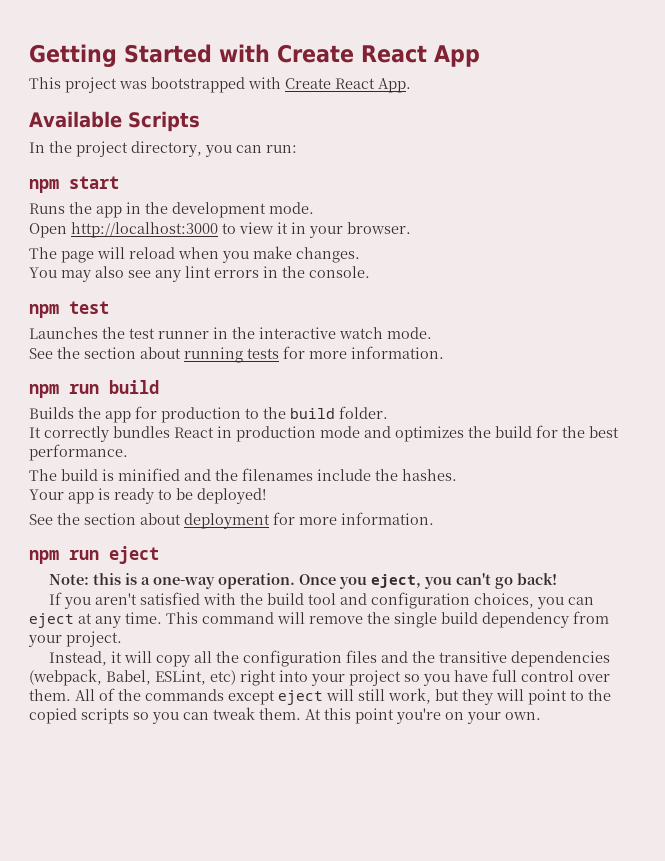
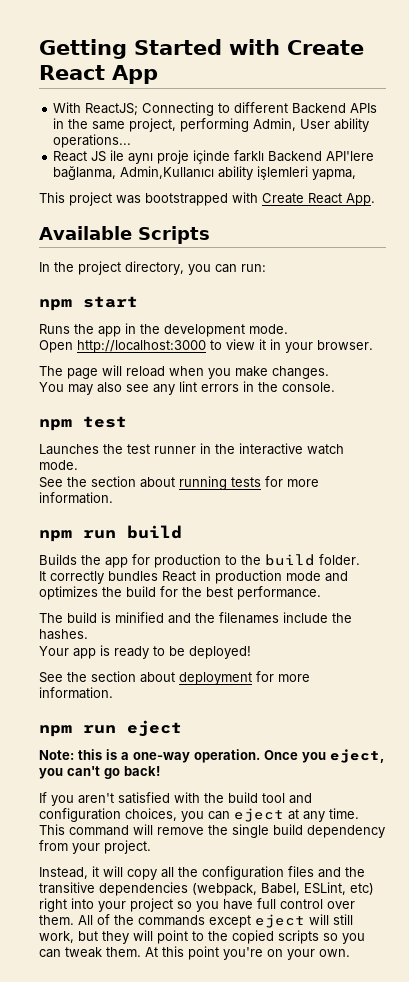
+ With ReactJS; Connecting to different Backend APIs in the same project, performing Admin, User ability operations...
+ React JS ile aynı proje içinde farklı Backend API'lere bağlanma, Admin,Kullanıcı ability işlemleri yapma,

